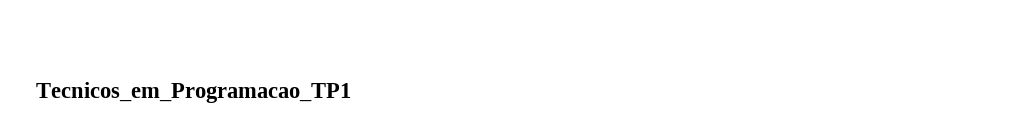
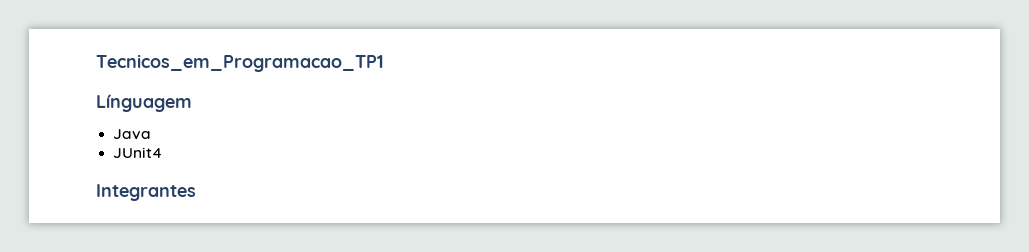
+ Línguagem
+ Java
+ JUnit4
+ Integrantes

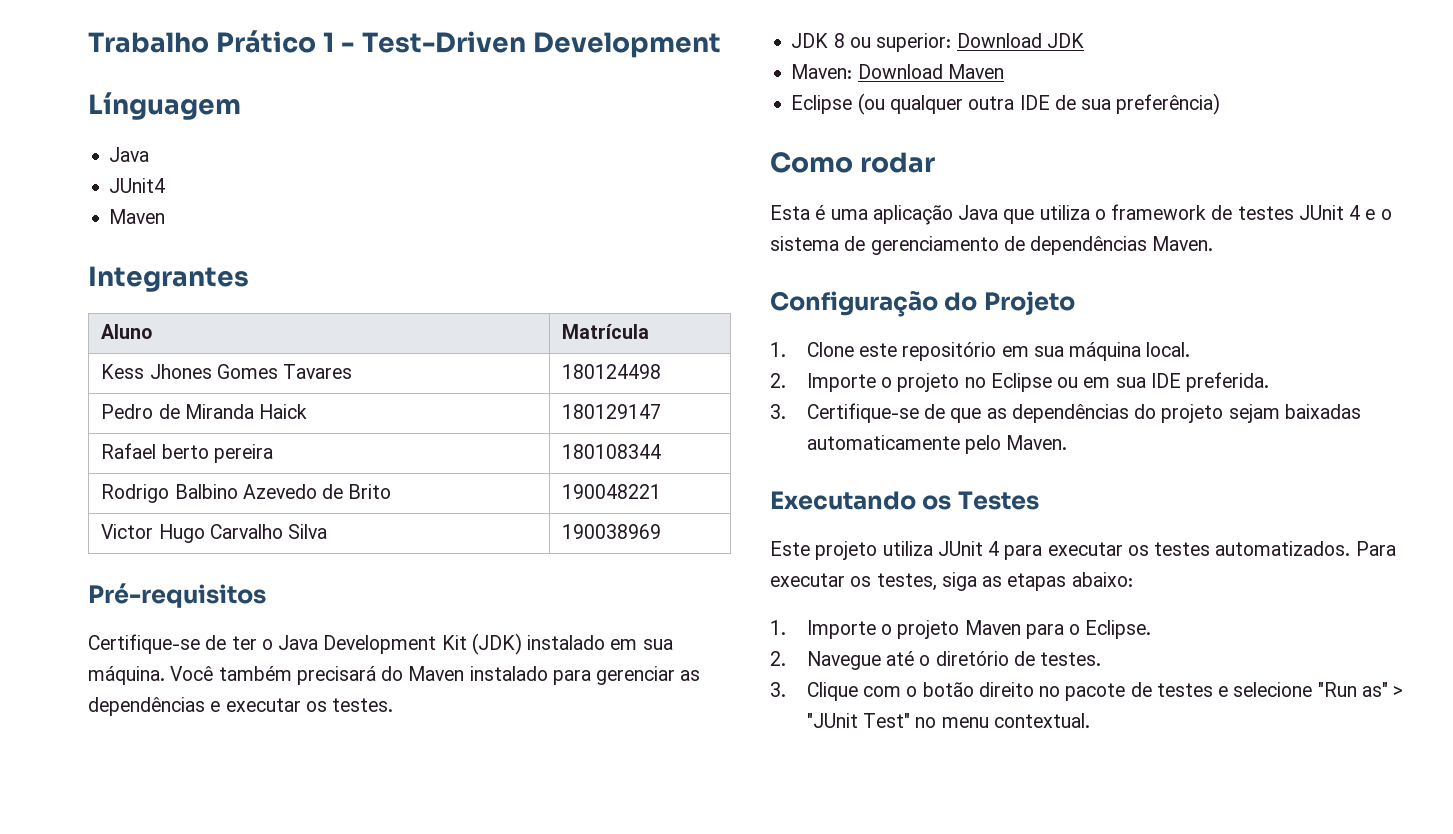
- Tecnicos_em_Programacao_TP1
+ Trabalho Prático 1 - Test-Driven Development
  JUnit4
+ Maven
+ Aluno | Matrícula
+ Kess Jhones Gomes Tavares | 180124498
+ Pedro de Miranda Haick | 180129147
+ Rafael berto pereira | 180108344
+ Rodrigo Balbino Azevedo de Brito | 190048221
+ Victor Hugo Carvalho Silva | 190038969
+ Pré-requisitos
+ Certifique-se de ter o Java Development Kit (JDK) instalado em sua máquina. Você também precisará do Maven instalado para gerenciar as dependências e executar os testes.
+ JDK 8 ou superior: Download JDK
+ Maven: Download Maven
+ Eclipse (ou qualquer outra IDE de sua preferência)
+ Como rodar
+ Esta é uma aplicação Java que utiliza o framework de testes JUnit 4 e o sistema de gerenciamento de dependências Maven.
+ Configuração do Projeto
+ 1. Clone este repositório em sua máquina local.
+ 2. Importe o projeto no Eclipse ou em sua IDE preferida.
+ 3. Certifique-se de que as dependências do projeto sejam baixadas automaticamente pelo Maven.
+ Executando os Testes
+ Este projeto utiliza JUnit 4 para executar os testes automatizados. Para executar os testes, siga as etapas abaixo:
+ 1. Importe o projeto Maven para o Eclipse.
+ 2. Navegue até o diretório de testes.
+ 3. Clique com o botão direito no pacote de testes e selecione "Run as" > "JUnit Test" no menu contextual.

